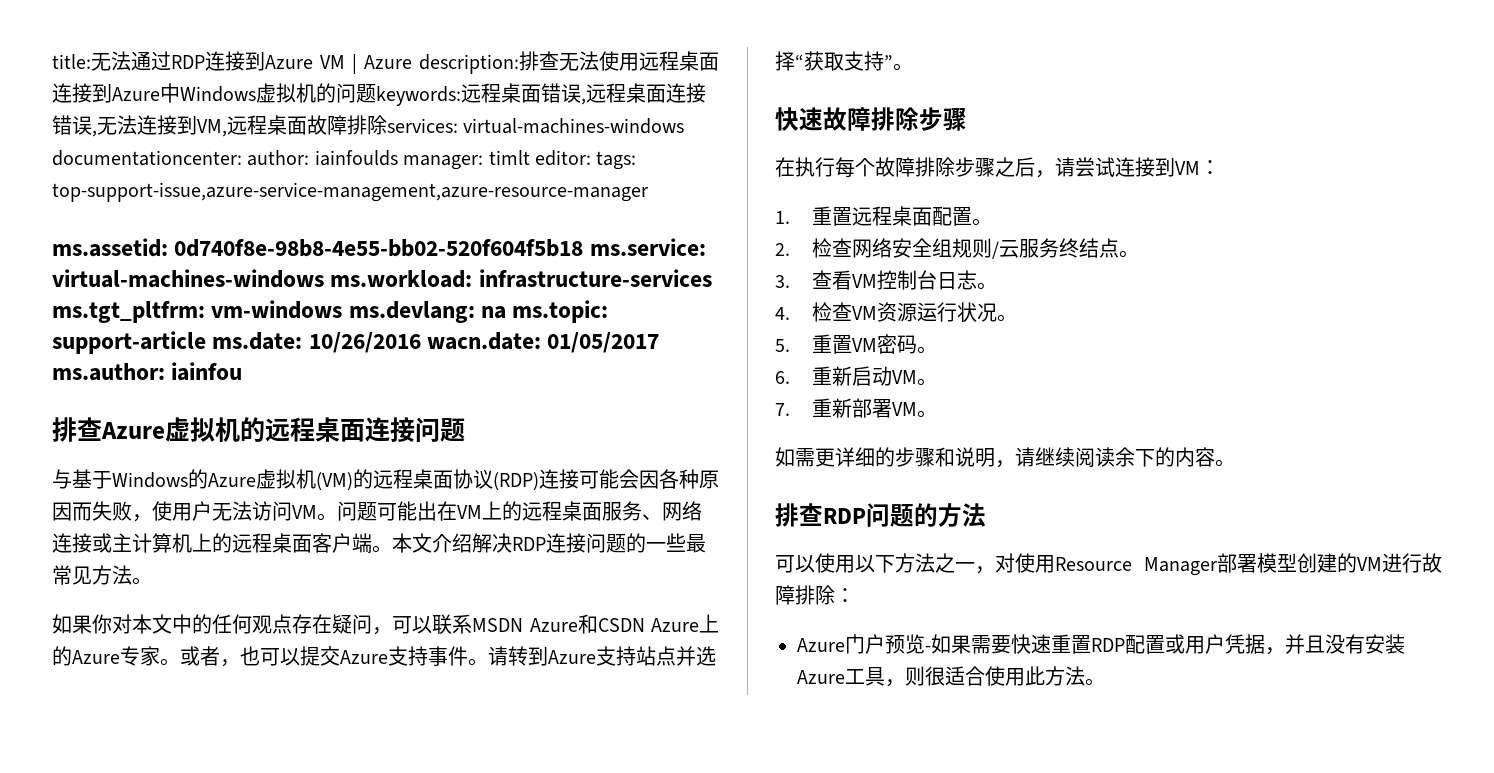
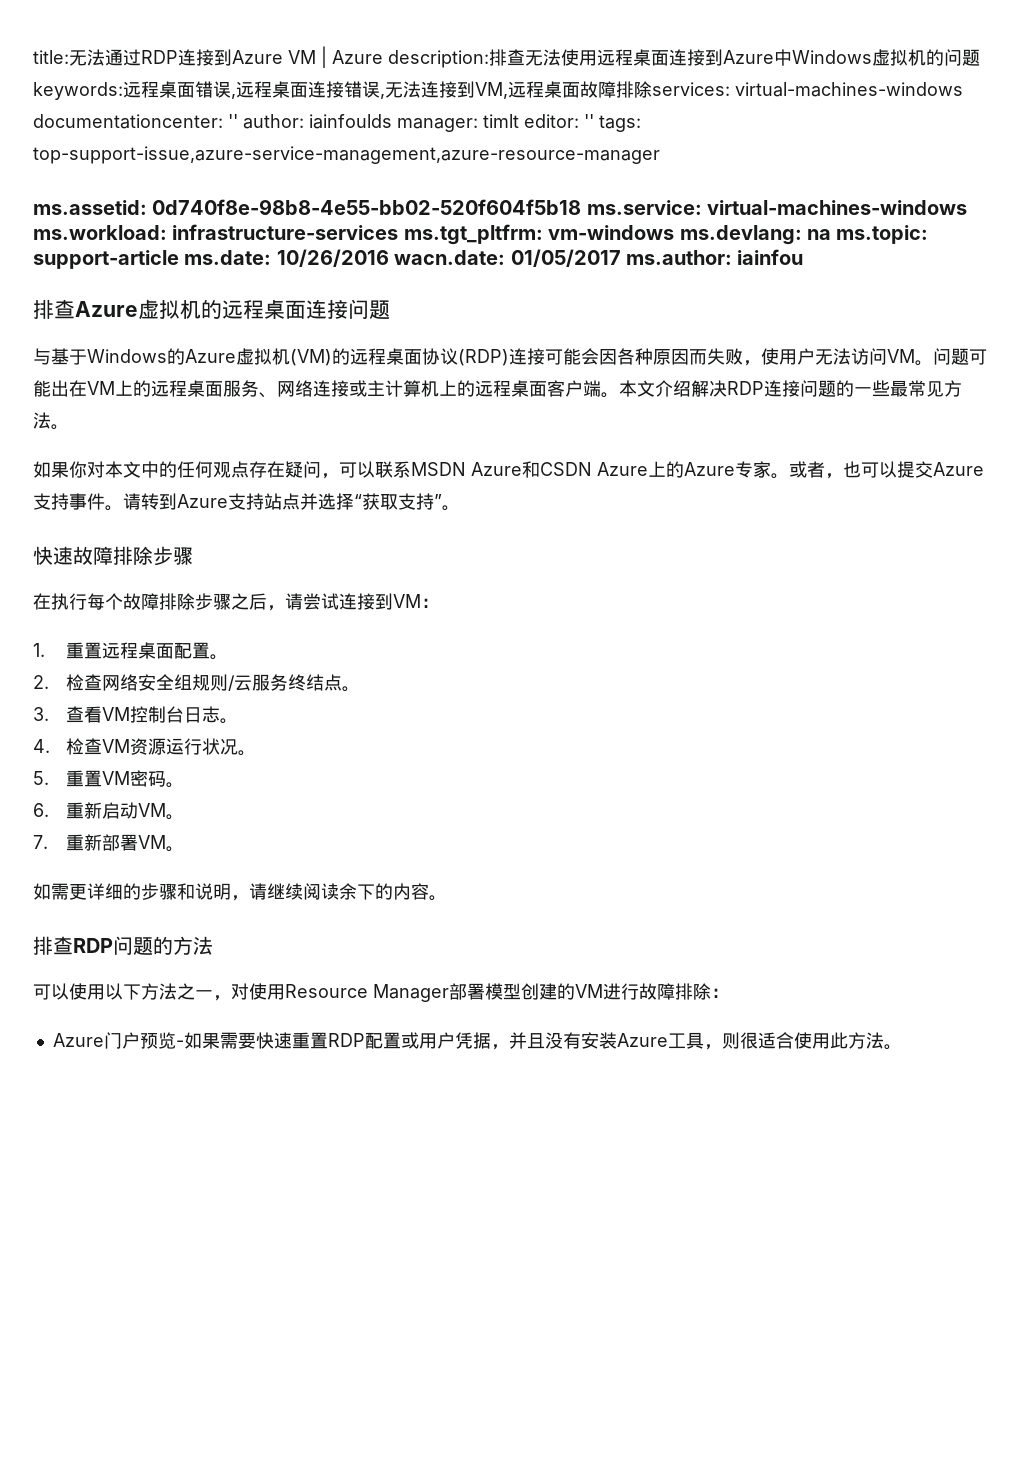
- title:无法通过RDP连接到Azure VM | Azure description:排查无法使用远程桌面连接到Azure中Windows虚拟机的问题keywords:远程桌面错误,远程桌面连接错误,无法连接到VM,远程桌面故障排除services: virtual-machines-windows documentationcenter: author: iainfoulds manager: timlt editor: tags: top-support-issue,azure-service-management,azure-resource-manager
+ title:无法通过RDP连接到Azure VM | Azure description:排查无法使用远程桌面连接到Azure中Windows虚拟机的问题keywords:远程桌面错误,远程桌面连接错误,无法连接到VM,远程桌面故障排除services: virtual-machines-windows documentationcenter: '' author: iainfoulds manager: timlt editor: '' tags: top-support-issue,azure-service-management,azure-resource-manager

